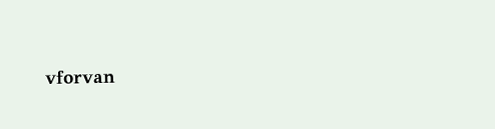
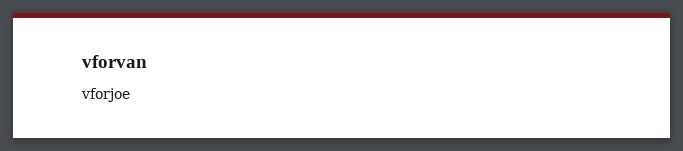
+ vforjoe

